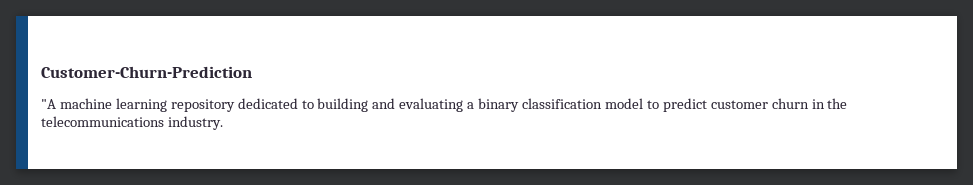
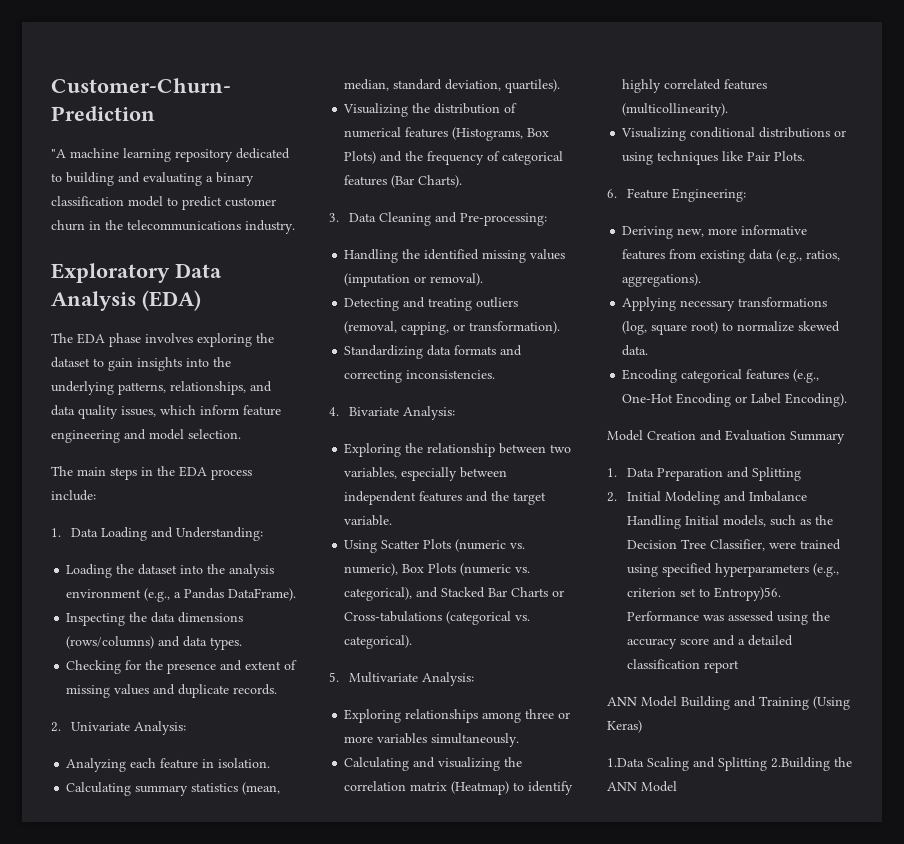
+ Exploratory Data Analysis (EDA)
+ The EDA phase involves exploring the dataset to gain insights into the underlying patterns, relationships, and data quality issues, which inform feature engineering and model selection.
+ The main steps in the EDA process include:
+ 1. Data Loading and Understanding:
+ Loading the dataset into the analysis environment (e.g., a Pandas DataFrame).
+ Inspecting the data dimensions (rows/columns) and data types.
+ Checking for the presence and extent of missing values and duplicate records.
+ 2. Univariate Analysis:
+ Analyzing each feature in isolation.
+ Calculating summary statistics (mean, median, standard deviation, quartiles).
+ Visualizing the distribution of numerical features (Histograms, Box Plots) and the frequency of categorical features (Bar Charts).
+ 3. Data Cleaning and Pre-processing:
+ Handling the identified missing values (imputation or removal).
+ Detecting and treating outliers (removal, capping, or transformation).
+ Standardizing data formats and correcting inconsistencies.
+ 4. Bivariate Analysis:
+ Exploring the relationship between two variables, especially between independent features and the target variable.
+ Using Scatter Plots (numeric vs. numeric), Box Plots (numeric vs. categorical), and Stacked Bar Charts or Cross-tabulations (categorical vs. categorical).
+ 5. Multivariate Analysis:
+ Exploring relationships among three or more variables simultaneously.
+ Calculating and visualizing the correlation matrix (Heatmap) to identify highly correlated features (multicollinearity).
+ Visualizing conditional distributions or using techniques like Pair Plots.
+ 6. Feature Engineering:
+ Deriving new, more informative features from existing data (e.g., ratios, aggregations).
+ Applying necessary transformations (log, square root) to normalize skewed data.
+ Encoding categorical features (e.g., One-Hot Encoding or Label Encoding).
+ Model Creation and Evaluation Summary
+ 1. Data Preparation and Splitting
+ 2. Initial Modeling and Imbalance Handling Initial models, such as the Decision Tree Classifier, were trained using specified hyperparameters (e.g., criterion set to Entropy)56. Performance was assessed using the accuracy score and a detailed classification report
+ ANN Model Building and Training (Using Keras)
+ 1.Data Scaling and Splitting 2.Building the ANN Model

